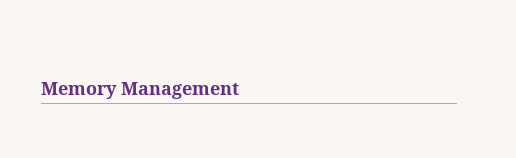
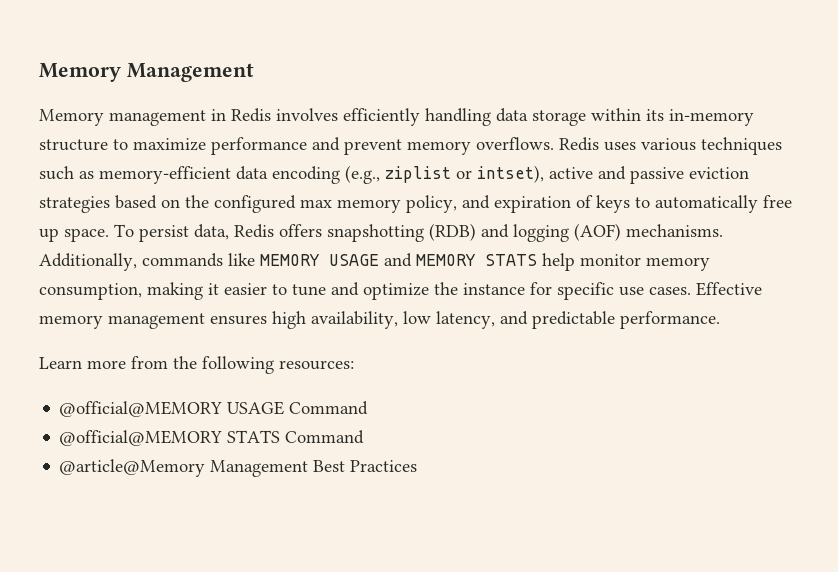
+ Memory management in Redis involves efficiently handling data storage within its in-memory structure to maximize performance and prevent memory overflows. Redis uses various techniques such as memory-efficient data encoding (e.g., ziplist or intset), active and passive eviction strategies based on the configured max memory policy, and expiration of keys to automatically free up space. To persist data, Redis offers snapshotting (RDB) and logging (AOF) mechanisms. Additionally, commands like MEMORY USAGE and MEMORY STATS help monitor memory consumption, making it easier to tune and optimize the instance for specific use cases. Effective memory management ensures high availability, low latency, and predictable performance.
+ Learn more from the following resources:
+ @official@MEMORY USAGE Command
+ @official@MEMORY STATS Command
+ @article@Memory Management Best Practices

